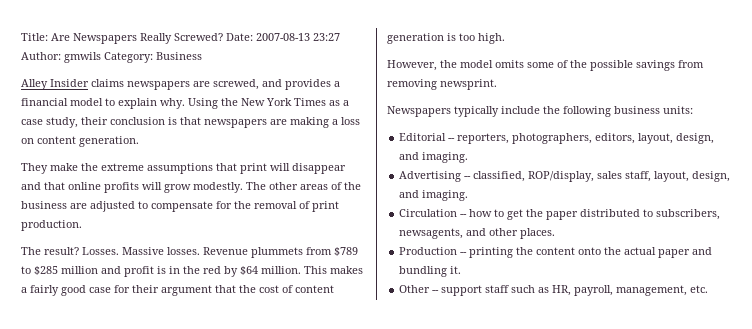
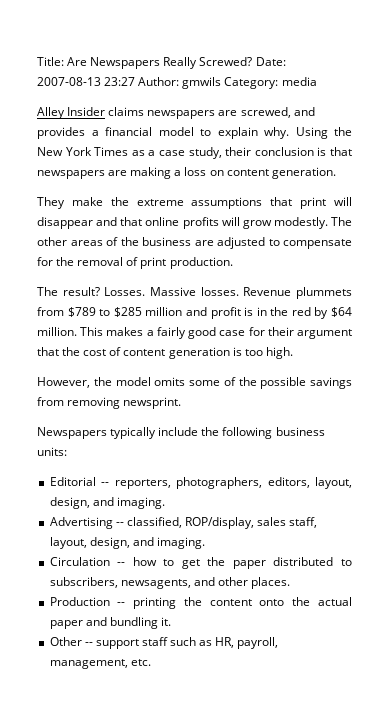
- Date: 2007-08-13 23:27 Author: gmwils Category: Business
+ Date: 2007-08-13 23:27 Author: gmwils Category: media

